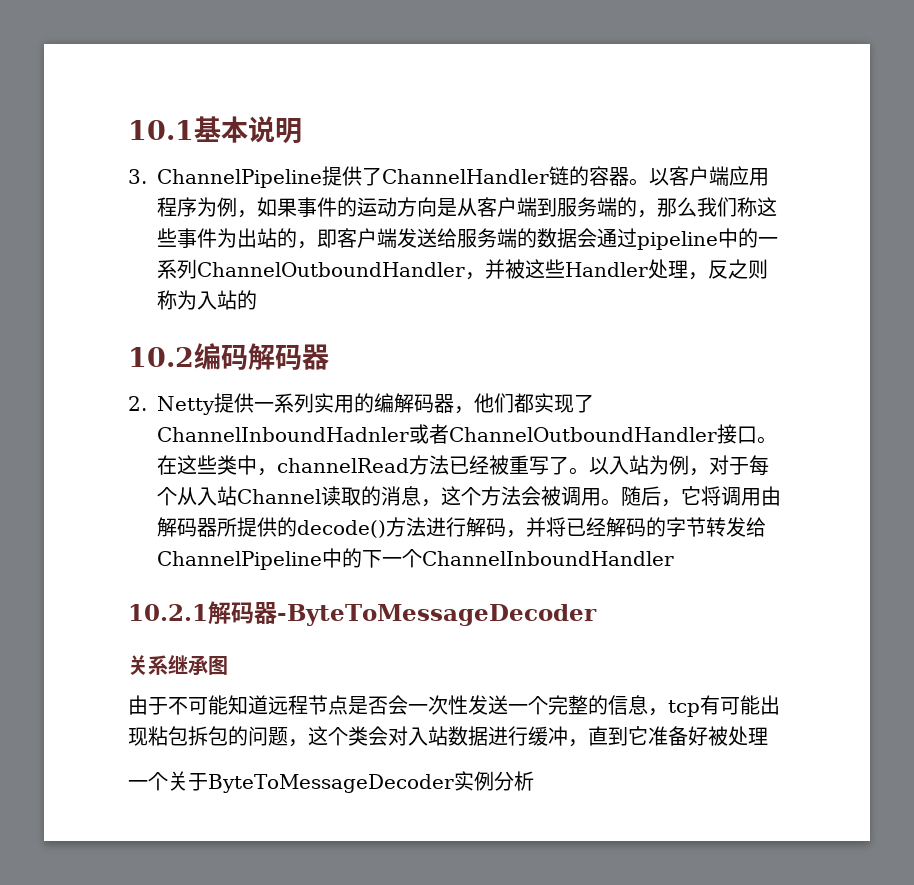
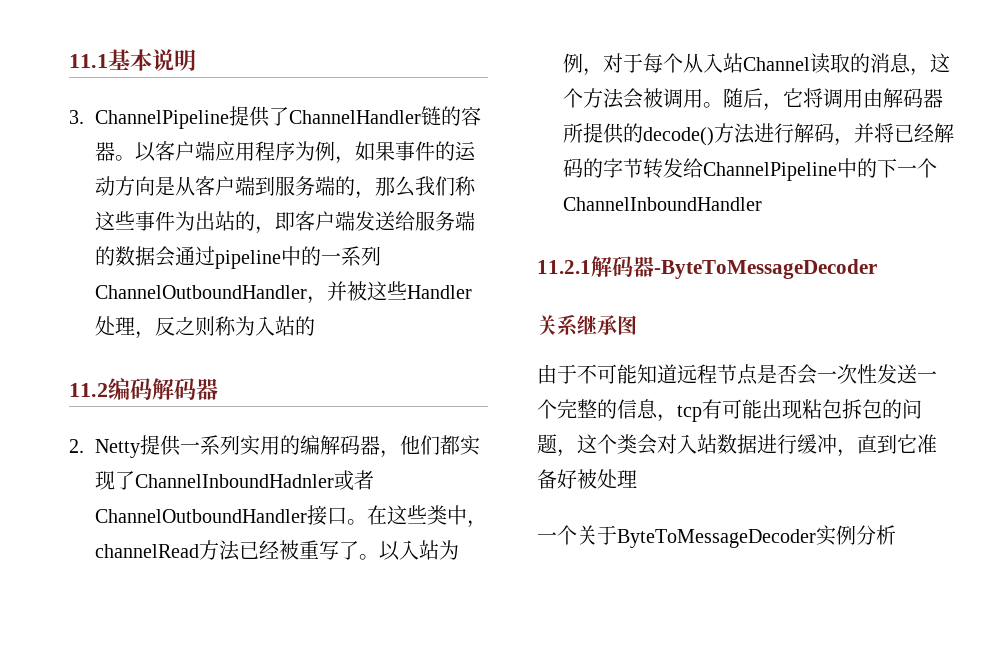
- 10.1基本说明
+ 11.1基本说明
- 10.2编码解码器
+ 11.2编码解码器
- 10.2.1解码器-ByteToMessageDecoder
+ 11.2.1解码器-ByteToMessageDecoder

